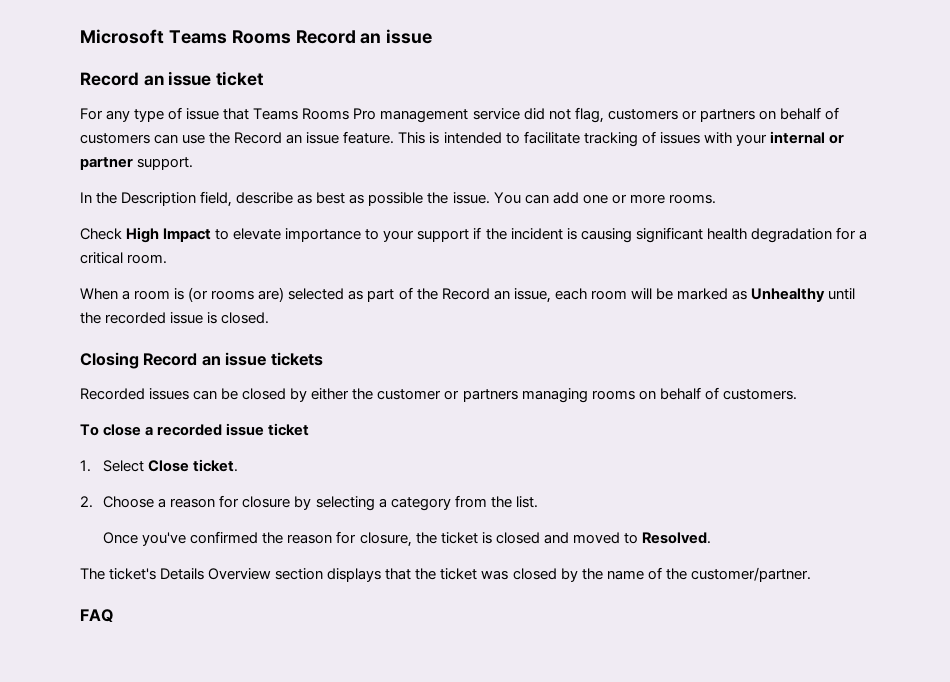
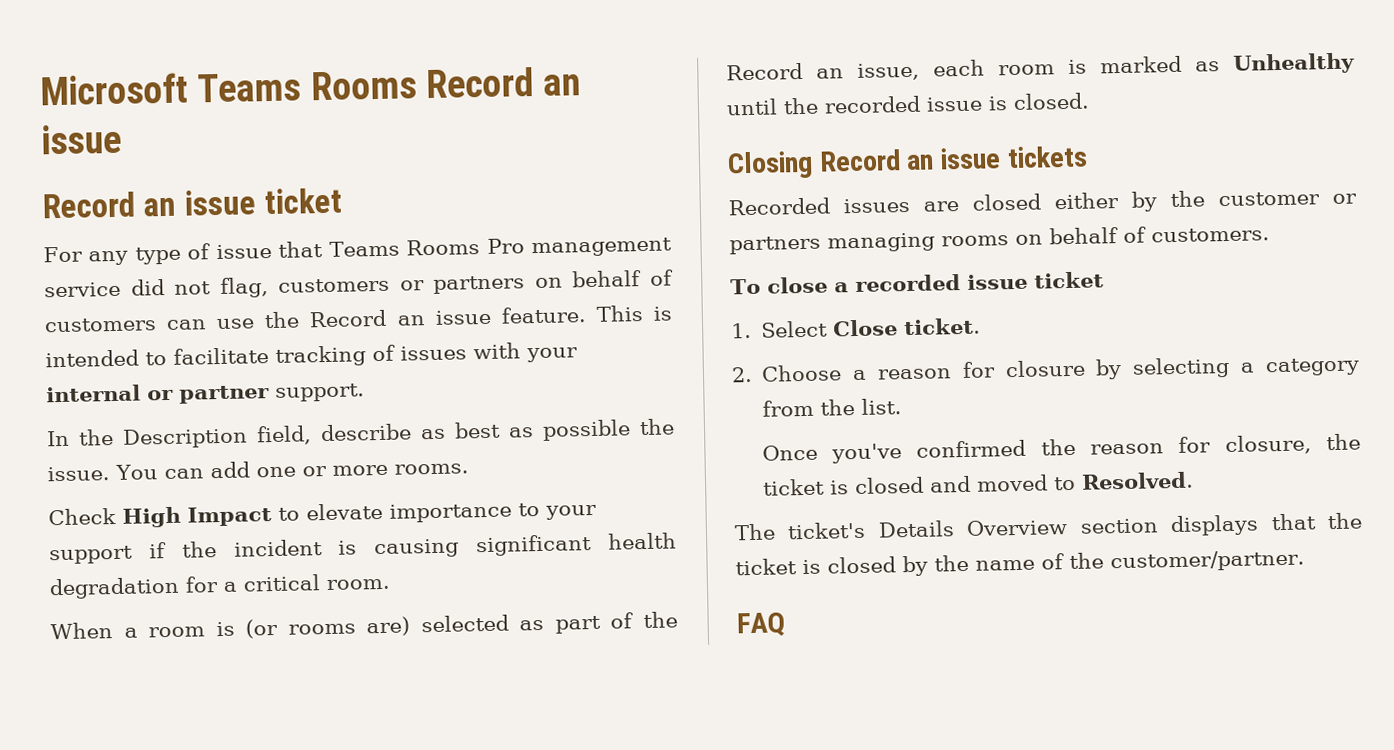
- When a room is (or rooms are) selected as part of the Record an issue, each room will be marked as Unhealthy until the recorded issue is closed.
+ When a room is (or rooms are) selected as part of the Record an issue, each room is marked as Unhealthy until the recorded issue is closed.
- Recorded issues can be closed by either the customer or partners managing rooms on behalf of customers.
+ Recorded issues are closed either by the customer or partners managing rooms on behalf of customers.
- The ticket's Details Overview section displays that the ticket was closed by the name of the customer/partner.
+ The ticket's Details Overview section displays that the ticket is closed by the name of the customer/partner.

